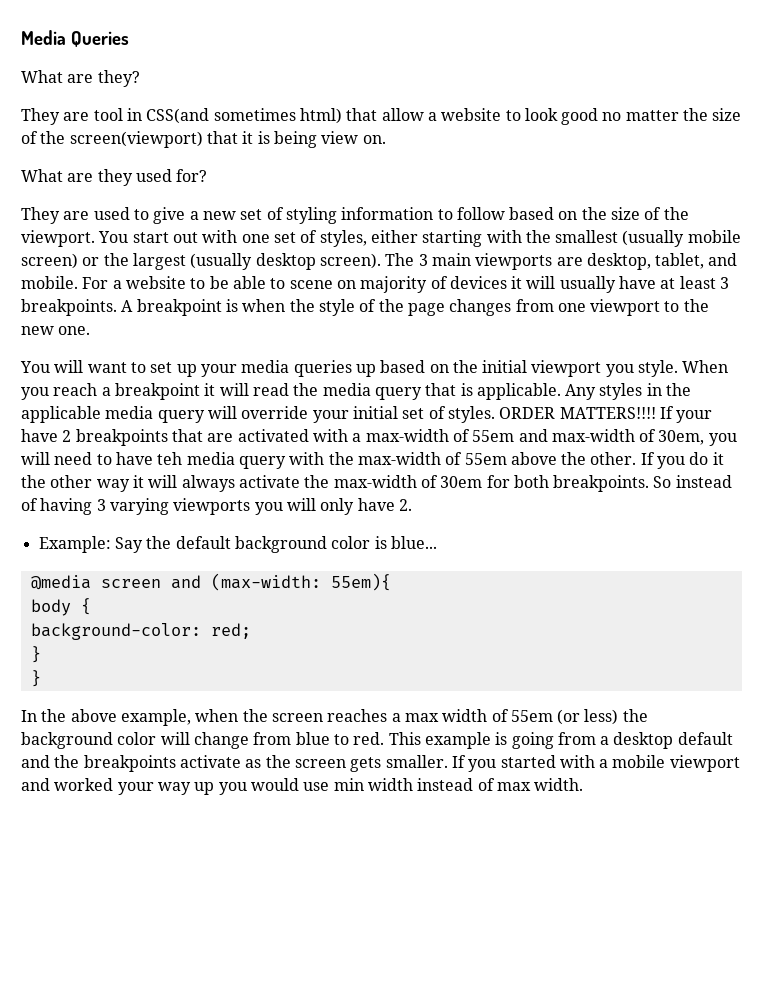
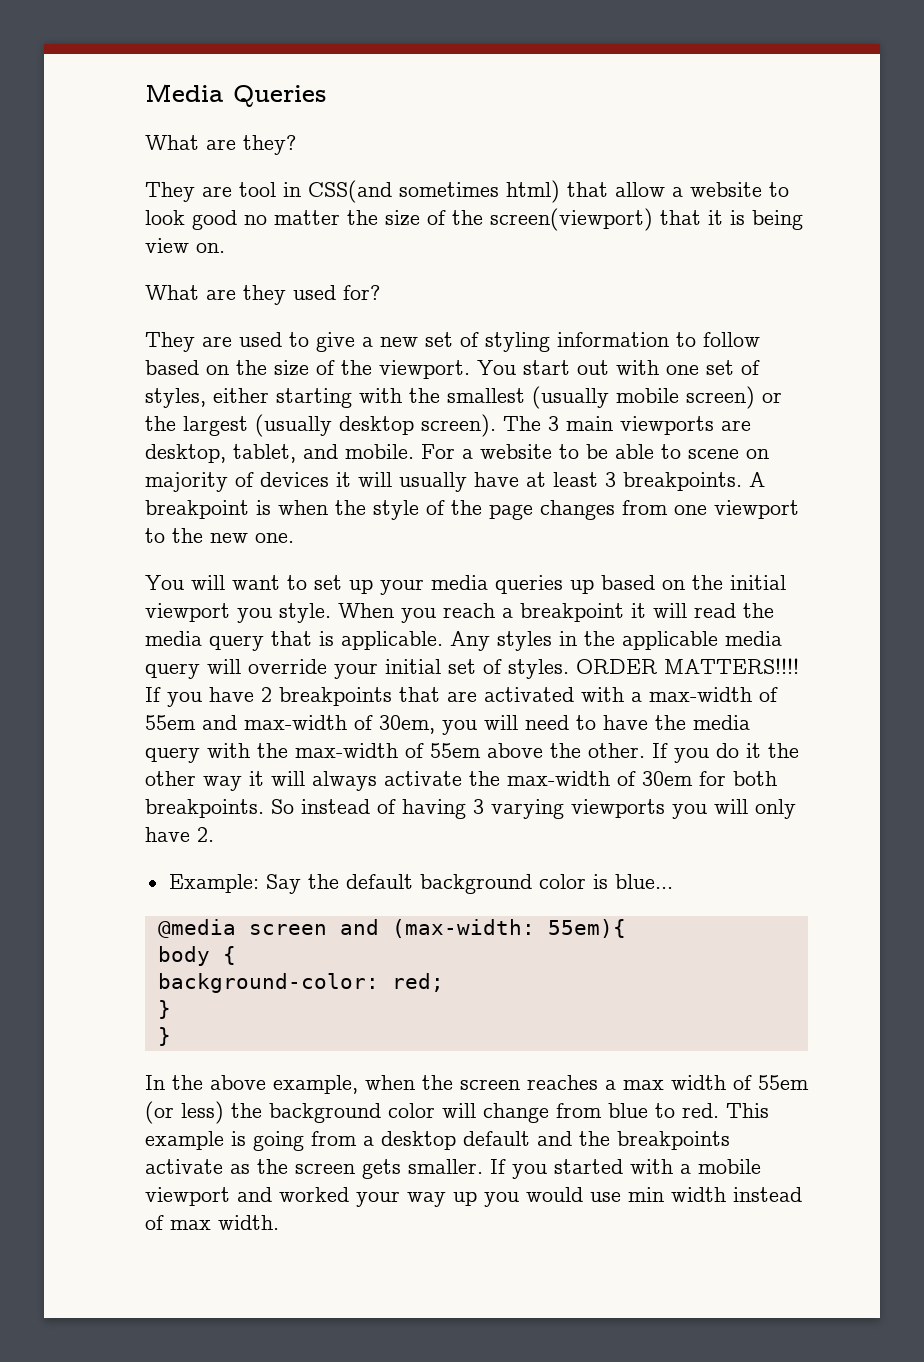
- If your have 2 breakpoints that are activated with a max-width of 55em and max-width of 30em, you will need to have teh media query with the max-width of 55em above the other.
+ If you have 2 breakpoints that are activated with a max-width of 55em and max-width of 30em, you will need to have the media query with the max-width of 55em above the other.

